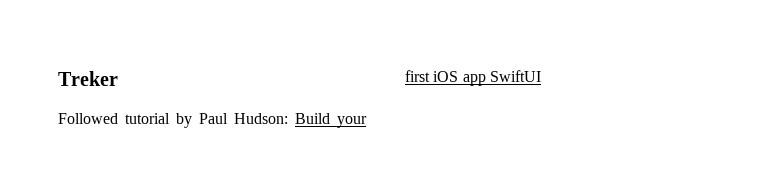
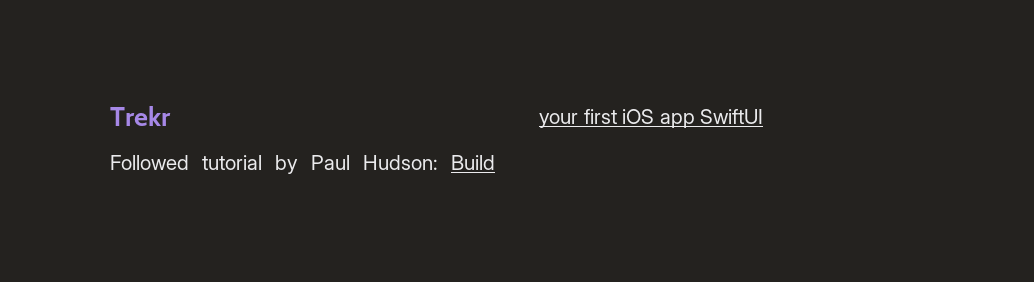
- Treker
+ Trekr

